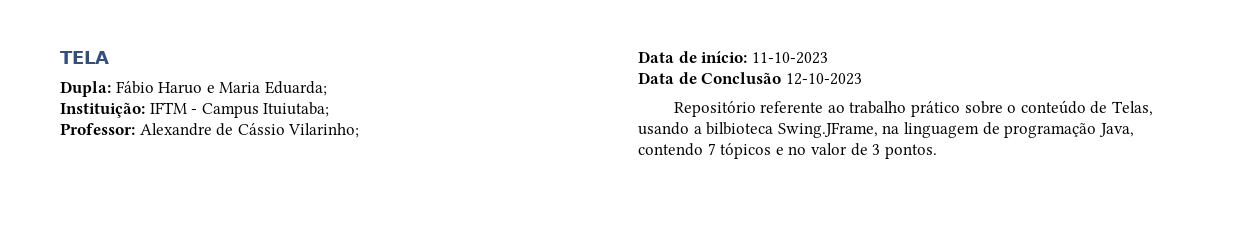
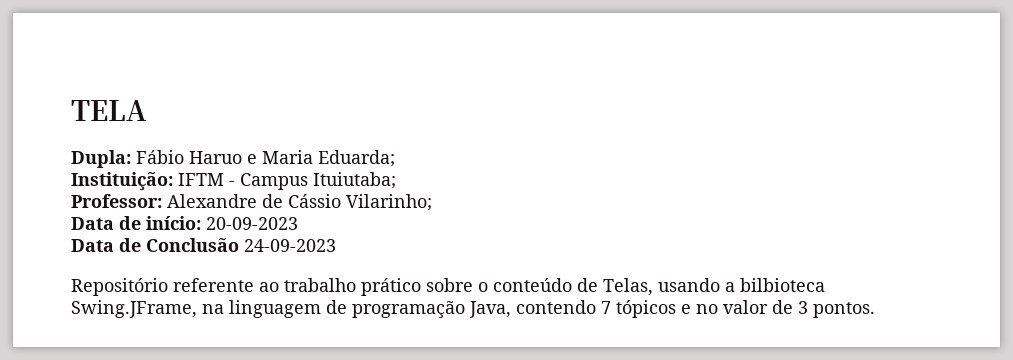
- Data de início: 11-10-2023
+ Data de início: 20-09-2023
- Data de Conclusão 12-10-2023
+ Data de Conclusão 24-09-2023

